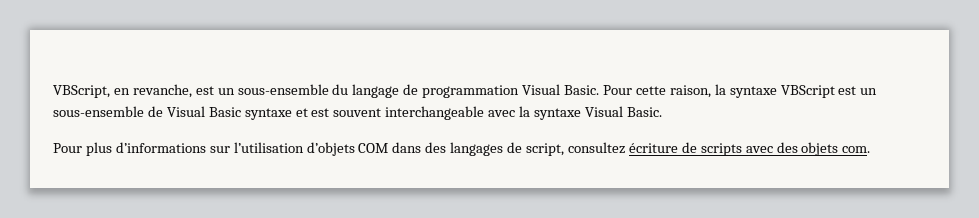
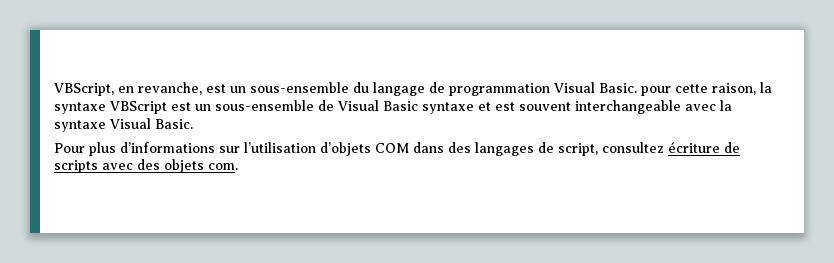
- VBScript, en revanche, est un sous-ensemble du langage de programmation Visual Basic. Pour cette raison, la syntaxe VBScript est un sous-ensemble de Visual Basic syntaxe et est souvent interchangeable avec la syntaxe Visual Basic.
+ VBScript, en revanche, est un sous-ensemble du langage de programmation Visual Basic. pour cette raison, la syntaxe VBScript est un sous-ensemble de Visual Basic syntaxe et est souvent interchangeable avec la syntaxe Visual Basic.

